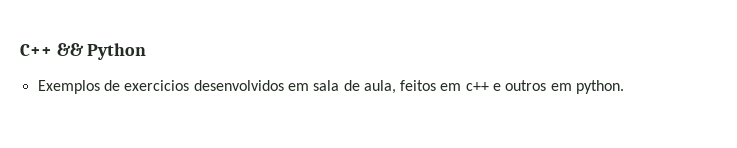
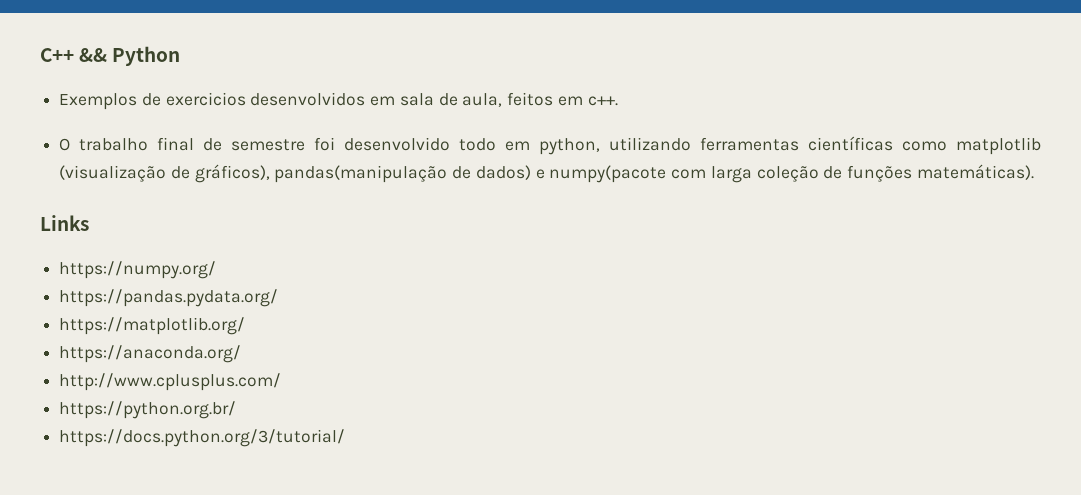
- Exemplos de exercicios desenvolvidos em sala de aula, feitos em c++ e outros em python.
+ Exemplos de exercicios desenvolvidos em sala de aula, feitos em c++.
+ O trabalho final de semestre foi desenvolvido todo em python, utilizando ferramentas científicas como matplotlib (visualização de gráficos), pandas(manipulação de dados) e numpy(pacote com larga coleção de funções matemáticas).
+ Links
+ https://numpy.org/
+ https://pandas.pydata.org/
+ https://matplotlib.org/
+ https://anaconda.org/
+ http://www.cplusplus.com/
+ https://python.org.br/
+ https://docs.python.org/3/tutorial/

